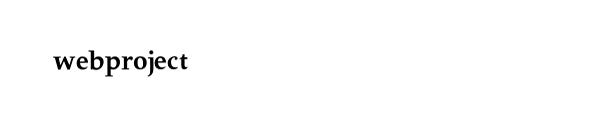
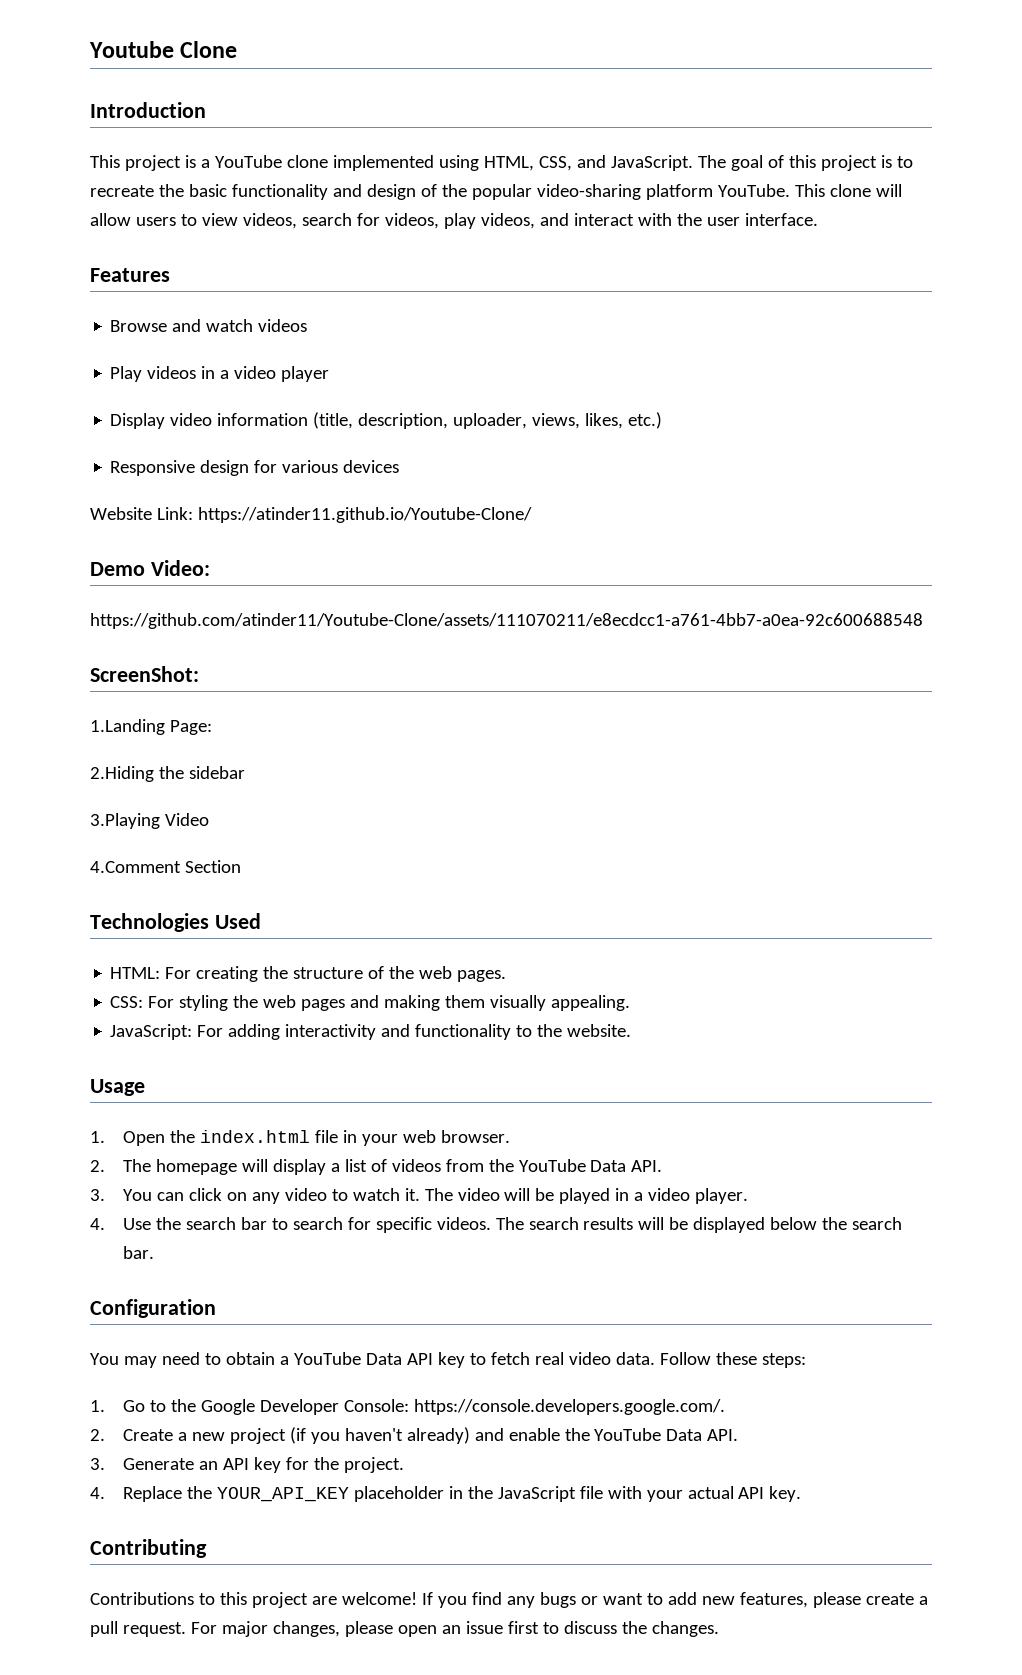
- webproject
+ Youtube Clone
+ Introduction
+ This project is a YouTube clone implemented using HTML, CSS, and JavaScript. The goal of this project is to recreate the basic functionality and design of the popular video-sharing platform YouTube. This clone will allow users to view videos, search for videos, play videos, and interact with the user interface.
+ Features
+ Browse and watch videos
+ Play videos in a video player
+ Display video information (title, description, uploader, views, likes, etc.)
+ Responsive design for various devices
+ Website Link: https://atinder11.github.io/Youtube-Clone/
+ Demo Video:
+ https://github.com/atinder11/Youtube-Clone/assets/111070211/e8ecdcc1-a761-4bb7-a0ea-92c600688548
+ ScreenShot:
+ 1.Landing Page:
+ 2.Hiding the sidebar
+ 3.Playing Video
+ 4.Comment Section
+ Technologies Used
+ HTML: For creating the structure of the web pages.
+ CSS: For styling the web pages and making them visually appealing.
+ JavaScript: For adding interactivity and functionality to the website.
+ Usage
+ 1. Open the index.html file in your web browser.
+ 2. The homepage will display a list of videos from the YouTube Data API.
+ 3. You can click on any video to watch it. The video will be played in a video player.
+ 4. Use the search bar to search for specific videos. The search results will be displayed below the search bar.
+ Configuration
+ You may need to obtain a YouTube Data API key to fetch real video data. Follow these steps:
+ 1. Go to the Google Developer Console: https://console.developers.google.com/.
+ 2. Create a new project (if you haven't already) and enable the YouTube Data API.
+ 3. Generate an API key for the project.
+ 4. Replace the YOUR_API_KEY placeholder in the JavaScript file with your actual API key.
+ Contributing
+ Contributions to this project are welcome! If you find any bugs or want to add new features, please create a pull request. For major changes, please open an issue first to discuss the changes.

